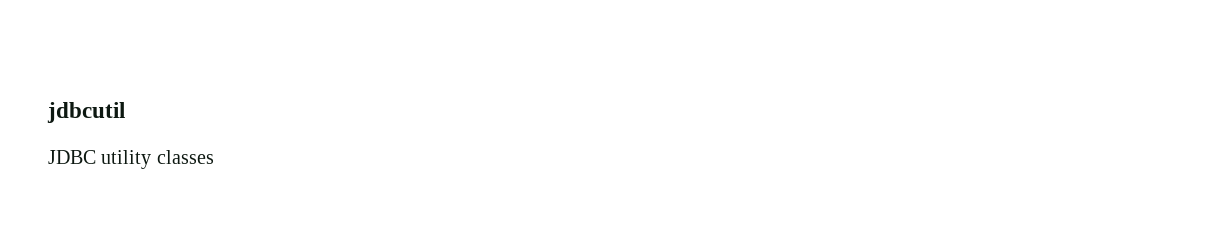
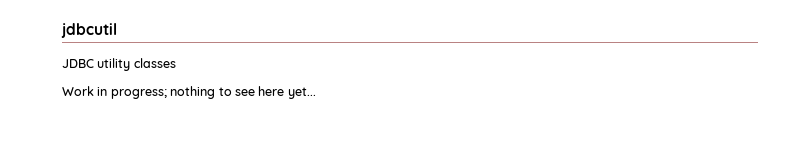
+ Work in progress; nothing to see here yet...

